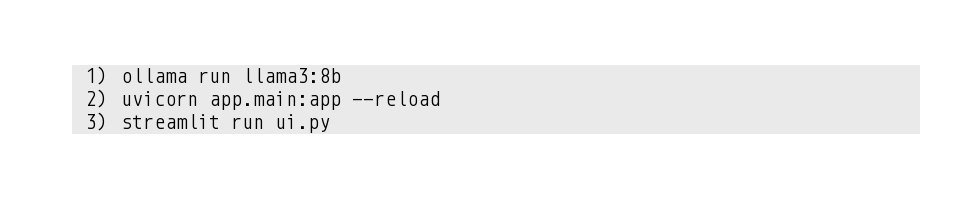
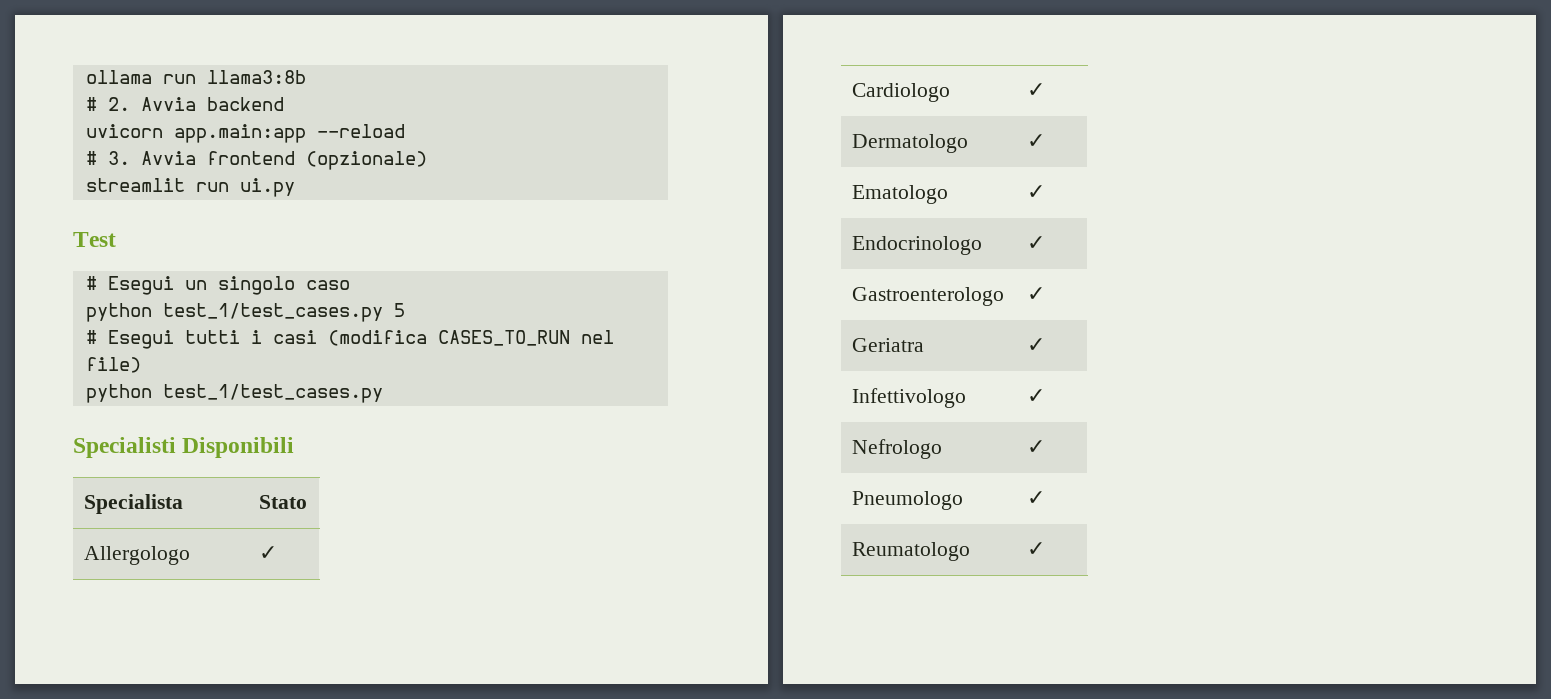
- 1) ollama run llama3:8b
+ ollama run llama3:8b
- 2) uvicorn app.main:app --reload
+ # 2. Avvia backend
+ uvicorn app.main:app --reload
- 3) streamlit run ui.py
+ # 3. Avvia frontend (opzionale)
+ streamlit run ui.py
+ Test
+ # Esegui un singolo caso
+ python test_1/test_cases.py 5
+ # Esegui tutti i casi (modifica CASES_TO_RUN nel file)
+ python test_1/test_cases.py
+ Specialisti Disponibili
+ Specialista | Stato
+ Allergologo | ✓
+ Cardiologo | ✓
+ Dermatologo | ✓
+ Ematologo | ✓
+ Endocrinologo | ✓
+ Gastroenterologo | ✓
+ Geriatra | ✓
+ Infettivologo | ✓
+ Nefrologo | ✓
+ Pneumologo | ✓
+ Reumatologo | ✓

